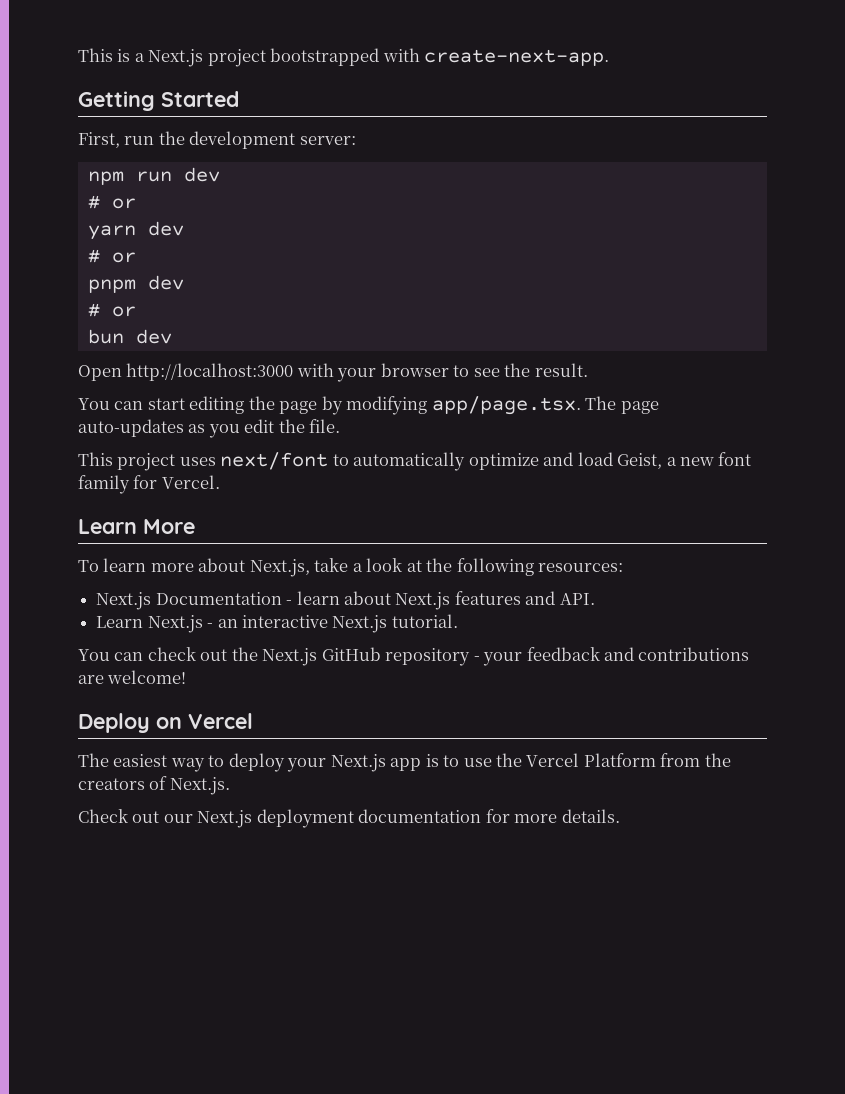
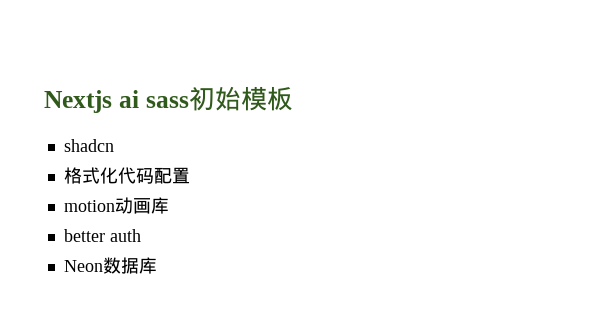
- This is a Next.js project bootstrapped with create-next-app.
- Getting Started
- First, run the development server:
- npm run dev
- # or
- yarn dev
- # or
- pnpm dev
- # or
- bun dev
- Open http://localhost:3000 with your browser to see the result.
- You can start editing the page by modifying app/page.tsx. The page auto-updates as you edit the file.
- This project uses next/font to automatically optimize and load Geist, a new font family for Vercel.
- Learn More
- To learn more about Next.js, take a look at the following resources:
- Next.js Documentation - learn about Next.js features and API.
- Learn Next.js - an interactive Next.js tutorial.
- You can check out the Next.js GitHub repository - your feedback and contributions are welcome!
- Deploy on Vercel
- The easiest way to deploy your Next.js app is to use the Vercel Platform from the creators of Next.js.
- Check out our Next.js deployment documentation for more details.
+ Nextjs ai sass初始模板
+ shadcn
+ 格式化代码配置
+ motion动画库
+ better auth
+ Neon数据库

